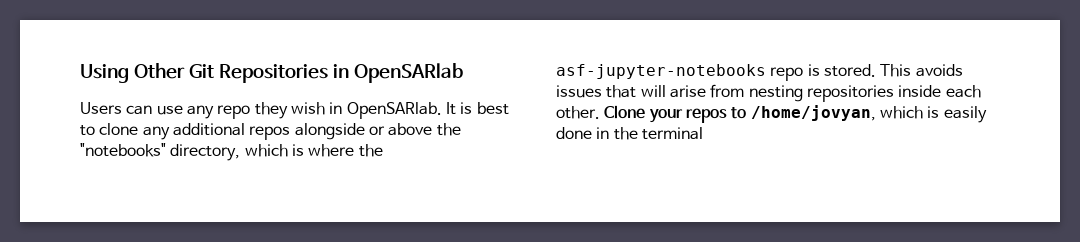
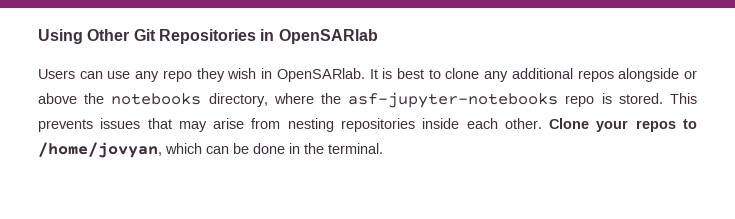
- It is best to clone any additional repos alongside or above the "notebooks" directory, which is where the asf-jupyter-notebooks repo is stored.
+ It is best to clone any additional repos alongside or above the notebooks directory, where the asf-jupyter-notebooks repo is stored.
- This avoids issues that will arise from nesting repositories inside each other.
+ This prevents issues that may arise from nesting repositories inside each other.
- Clone your repos to /home/jovyan, which is easily done in the terminal
+ Clone your repos to /home/jovyan, which can be done in the terminal.

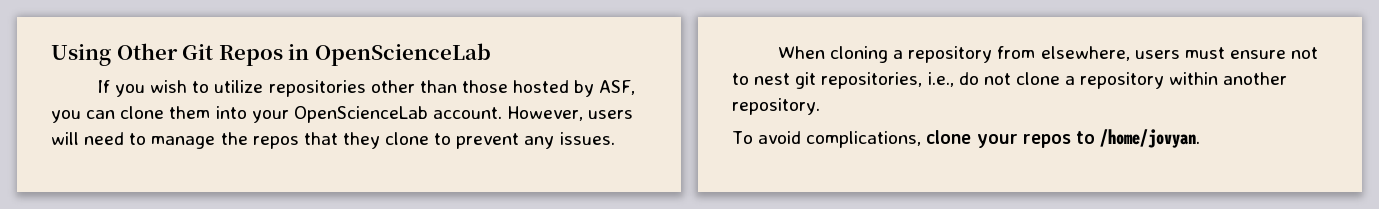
- Using Other Git Repositories in OpenSARlab
- Users can use any repo they wish in OpenSARlab. It is best to clone any additional repos alongside or above the notebooks directory, where the asf-jupyter-notebooks repo is stored. This prevents issues that may arise from nesting repositories inside each other. Clone your repos to /home/jovyan, which can be done in the terminal.
+ Using Other Git Repos in OpenScienceLab
+ If you wish to utilize repositories other than those hosted by ASF, you can clone them into your OpenScienceLab account. However, users will need to manage the repos that they clone to prevent any issues.
+ When cloning a repository from elsewhere, users must ensure not to nest git repositories, i.e., do not clone a repository within another repository.
+ To avoid complications, clone your repos to /home/jovyan.

